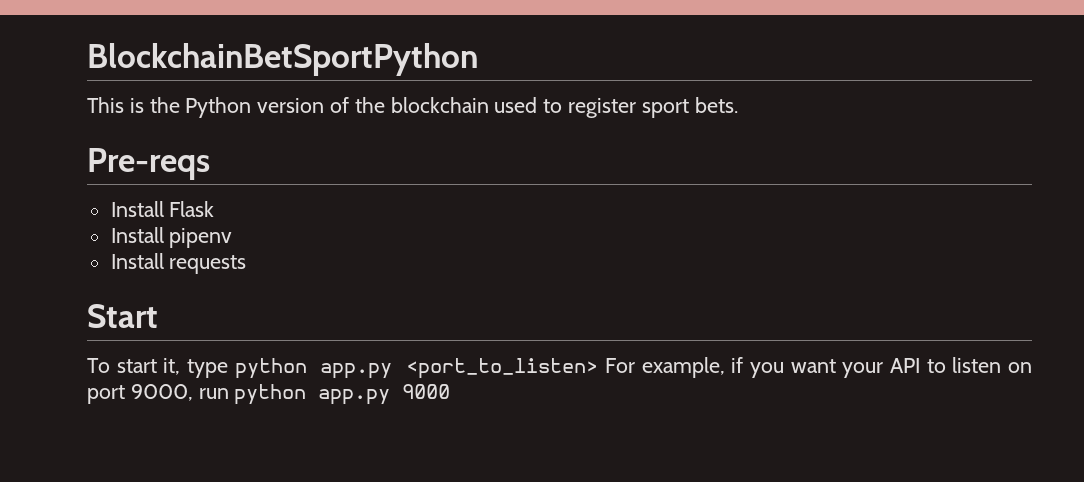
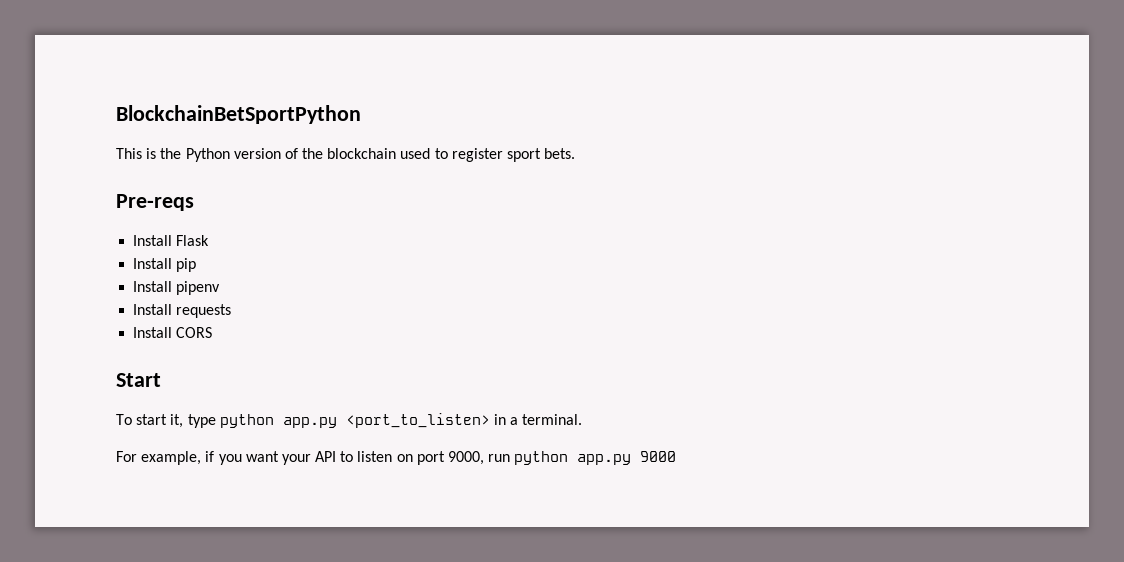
+ Install pip
+ Install CORS
- To start it, type python app.py <port_to_listen> For example, if you want your API to listen on port 9000, run python app.py 9000
+ To start it, type python app.py <port_to_listen> in a terminal.
+ For example, if you want your API to listen on port 9000, run python app.py 9000

